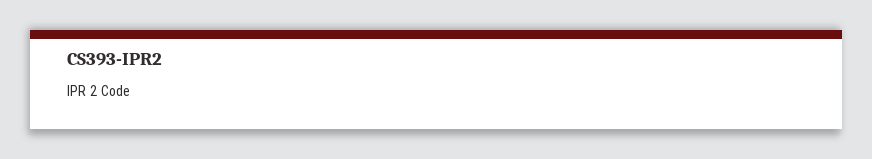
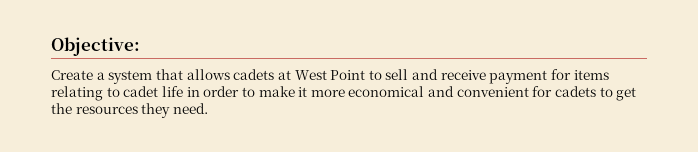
- CS393-IPR2
- IPR 2 Code
+ Objective:
+ Create a system that allows cadets at West Point to sell and receive payment for items relating to cadet life in order to make it more economical and convenient for cadets to get the resources they need.

